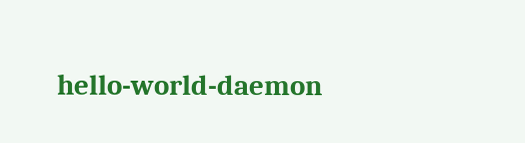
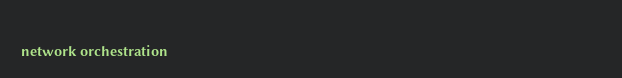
- hello-world-daemon
+ network orchestration

